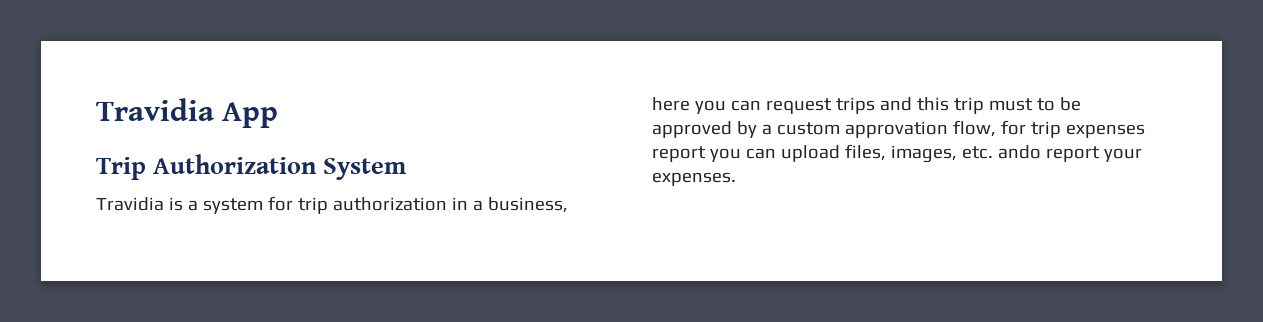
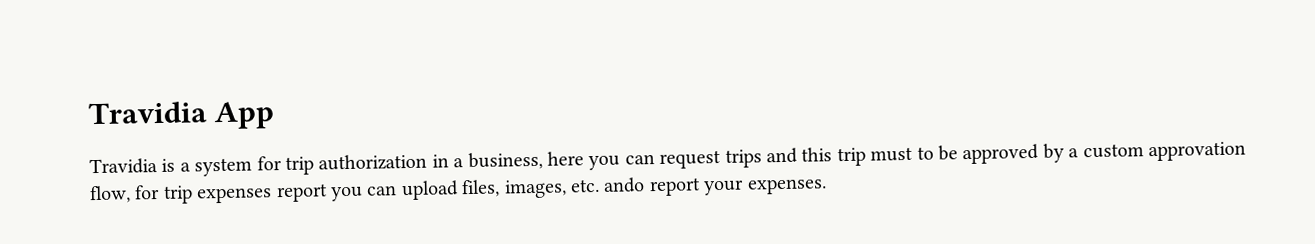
- Trip Authorization System

